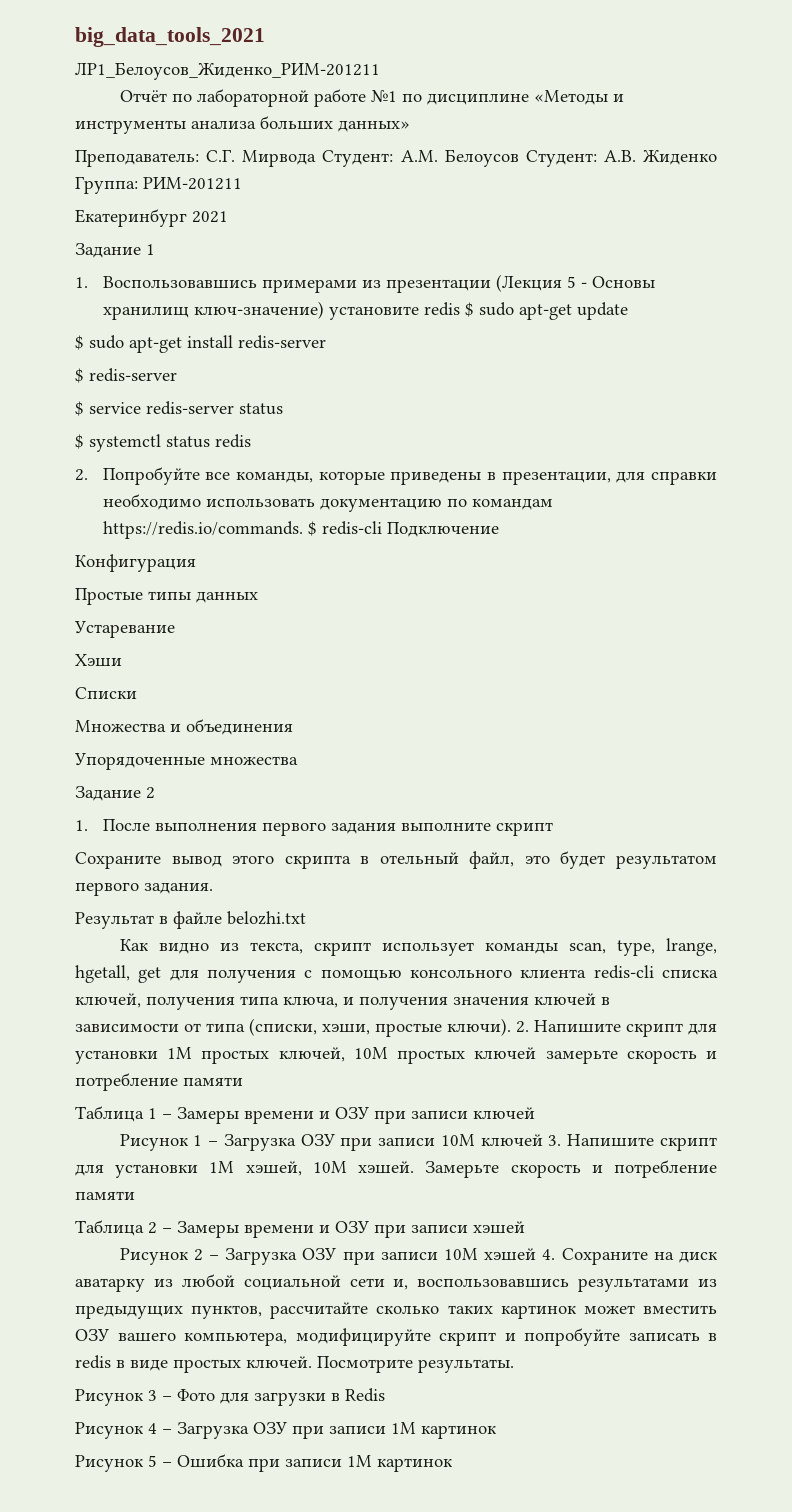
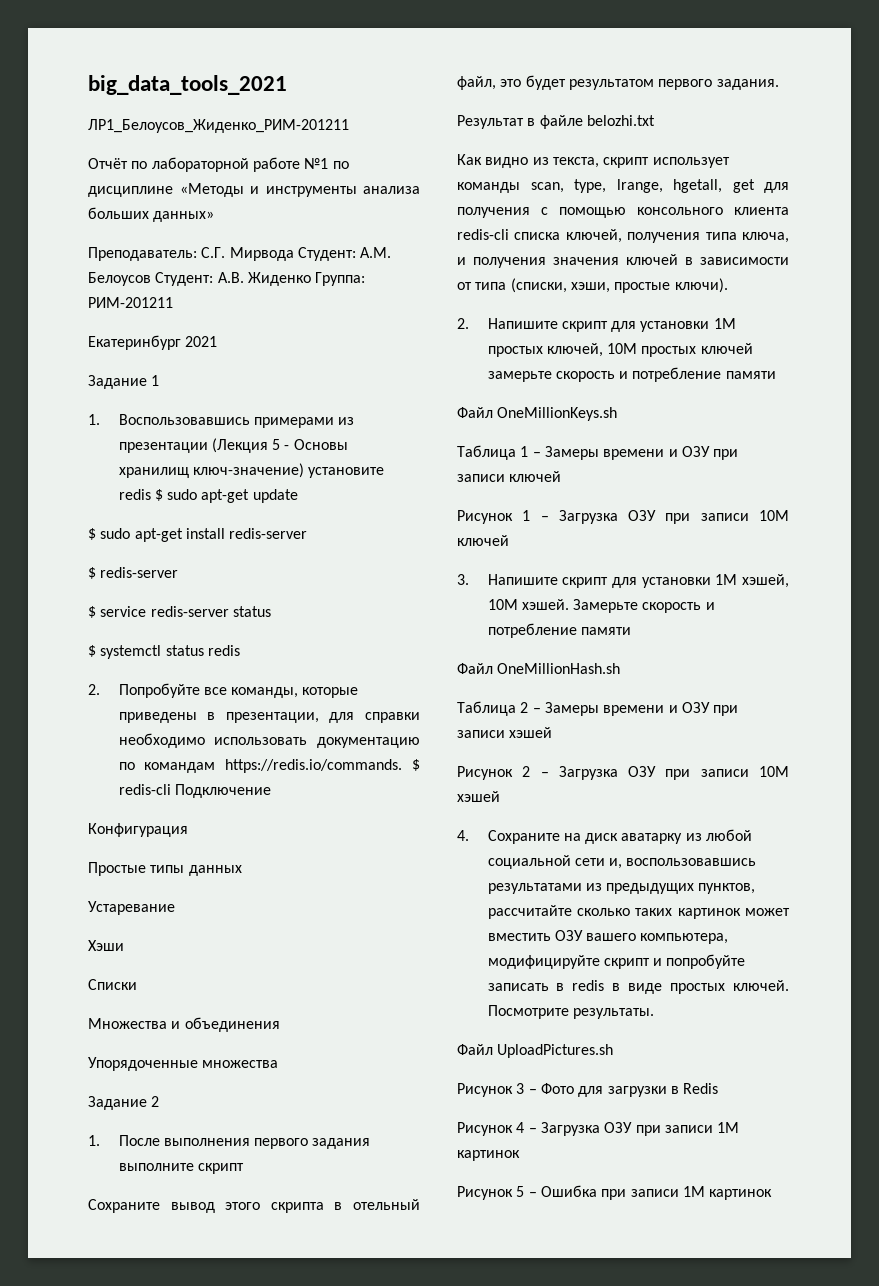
- Как видно из текста, скрипт использует команды scan, type, lrange, hgetall, get для получения с помощью консольного клиента redis-cli списка ключей, получения типа ключа, и получения значения ключей в зависимости от типа (списки, хэши, простые ключи). 2. Напишите скрипт для установки 1М простых ключей, 10М простых ключей замерьте скорость и потребление памяти
+ Как видно из текста, скрипт использует команды scan, type, lrange, hgetall, get для получения с помощью консольного клиента redis-cli списка ключей, получения типа ключа, и получения значения ключей в зависимости от типа (списки, хэши, простые ключи).
+ 2. Напишите скрипт для установки 1М простых ключей, 10М простых ключей замерьте скорость и потребление памяти
+ Файл OneMillionKeys.sh
- Рисунок 1 – Загрузка ОЗУ при записи 10М ключей 3. Напишите скрипт для установки 1М хэшей, 10М хэшей.
+ Рисунок 1 – Загрузка ОЗУ при записи 10М ключей
+ 3. Напишите скрипт для установки 1М хэшей, 10М хэшей.
+ Файл OneMillionHash.sh
- Рисунок 2 – Загрузка ОЗУ при записи 10М хэшей 4. Сохраните на диск аватарку из любой социальной сети и, воспользовавшись результатами из предыдущих пунктов, рассчитайте сколько таких картинок может вместить ОЗУ вашего компьютера, модифицируйте скрипт и попробуйте записать в redis в виде простых ключей.
+ Рисунок 2 – Загрузка ОЗУ при записи 10М хэшей
+ 4. Сохраните на диск аватарку из любой социальной сети и, воспользовавшись результатами из предыдущих пунктов, рассчитайте сколько таких картинок может вместить ОЗУ вашего компьютера, модифицируйте скрипт и попробуйте записать в redis в виде простых ключей.
+ Файл UploadPictures.sh

